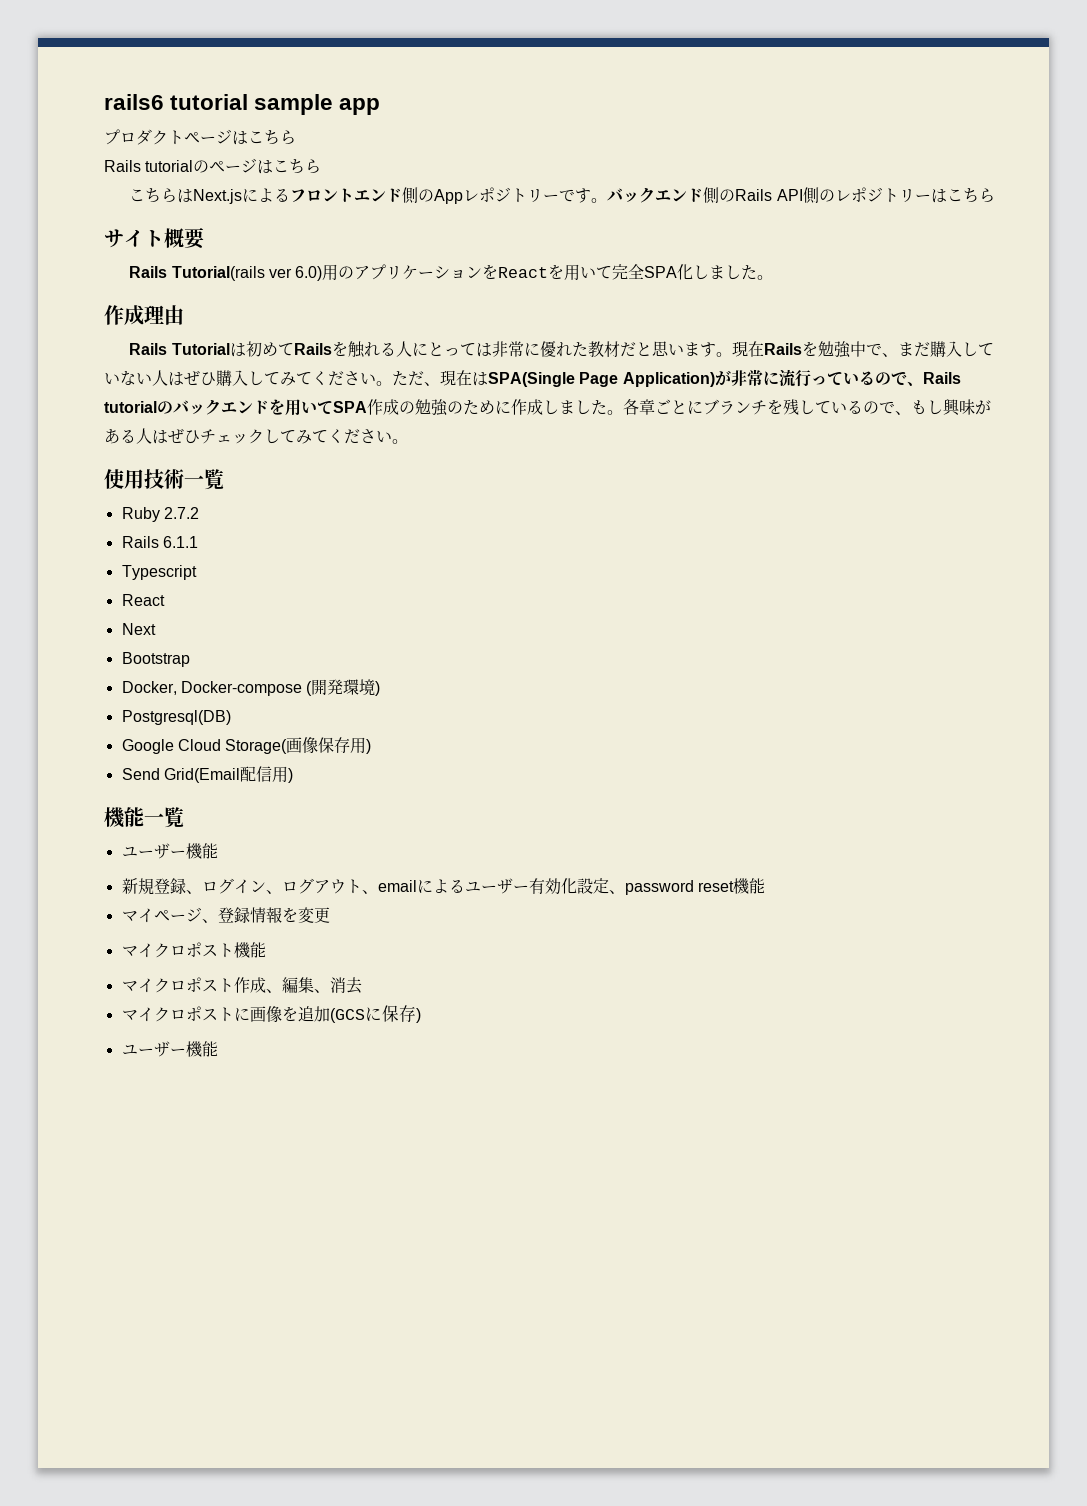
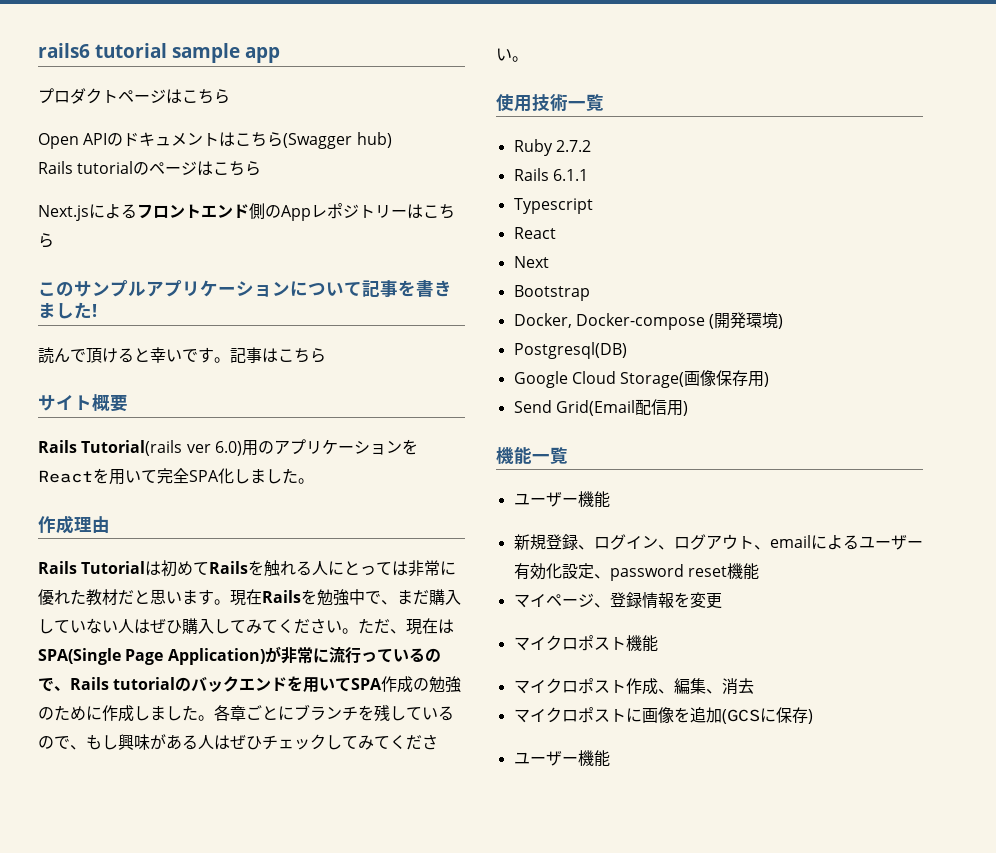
+ Open APIのドキュメントはこちら(Swagger hub)
- こちらはNext.jsによるフロントエンド側のAppレポジトリーです。バックエンド側のRails API側のレポジトリーはこちら
+ Next.jsによるフロントエンド側のAppレポジトリーはこちら
+ このサンプルアプリケーションについて記事を書きました!
+ 読んで頂けると幸いです。記事はこちら

